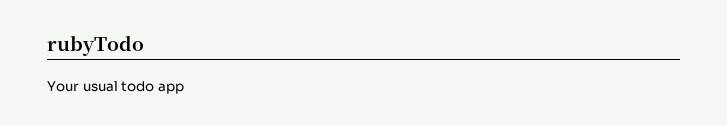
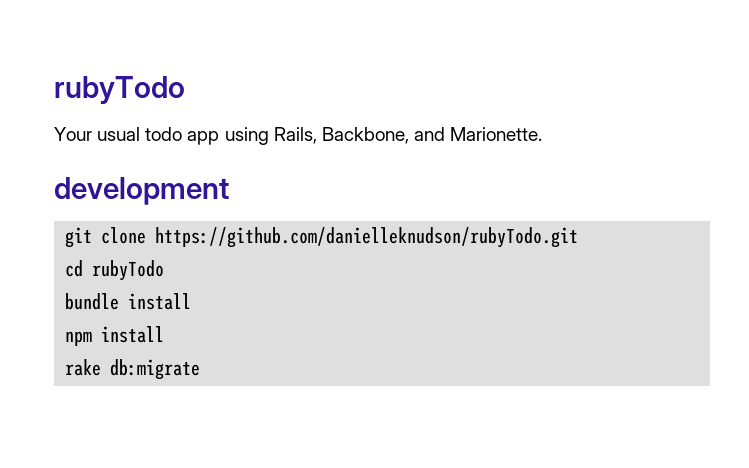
- Your usual todo app
+ Your usual todo app using Rails, Backbone, and Marionette.
+ development
+ git clone https://github.com/danielleknudson/rubyTodo.git
+ cd rubyTodo
+ bundle install
+ npm install
+ rake db:migrate

